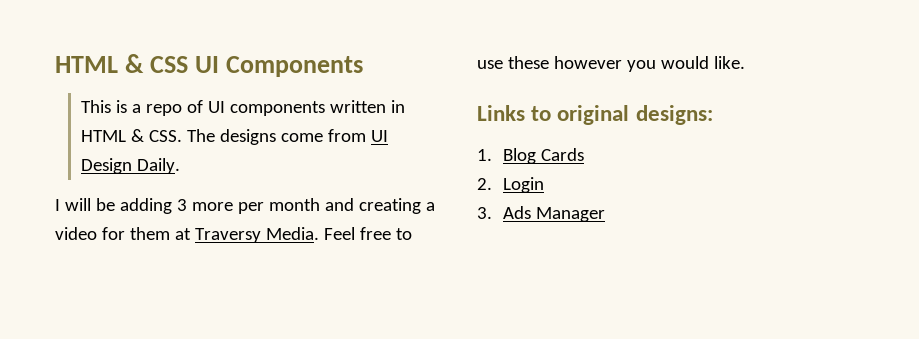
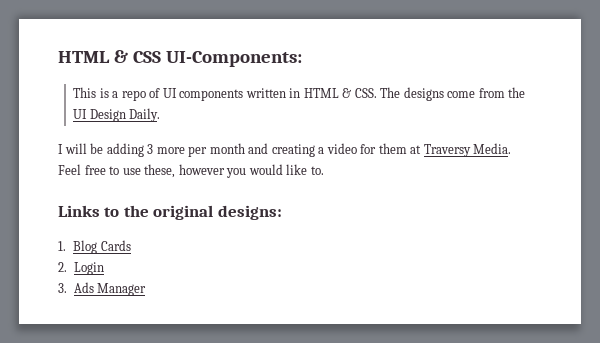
- HTML & CSS UI Components
+ HTML & CSS UI-Components:
- This is a repo of UI components written in HTML & CSS. The designs come from UI Design Daily.
+ This is a repo of UI components written in HTML & CSS. The designs come from the UI Design Daily.
- Feel free to use these however you would like.
+ Feel free to use these, however you would like to.
- Links to original designs:
+ Links to the original designs:

